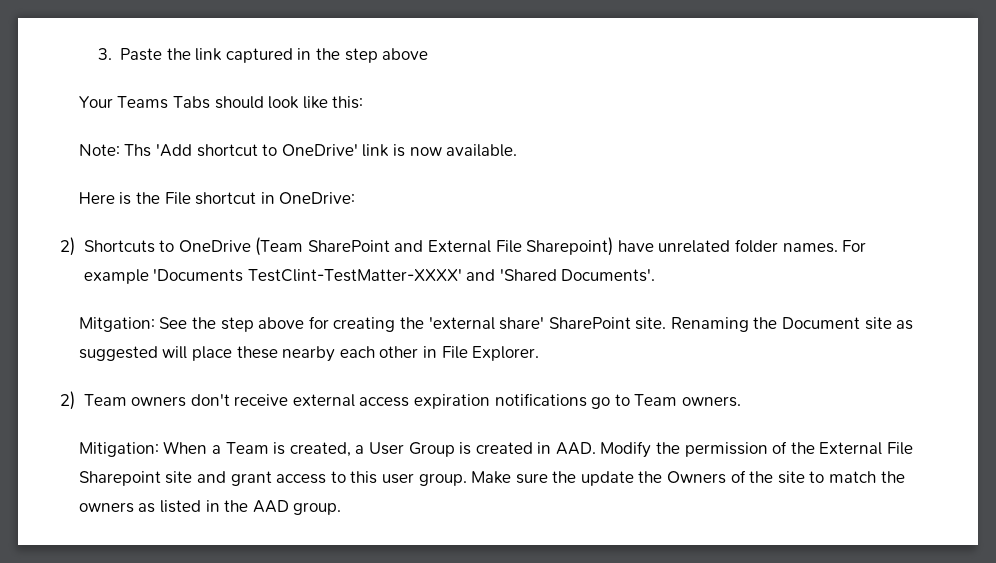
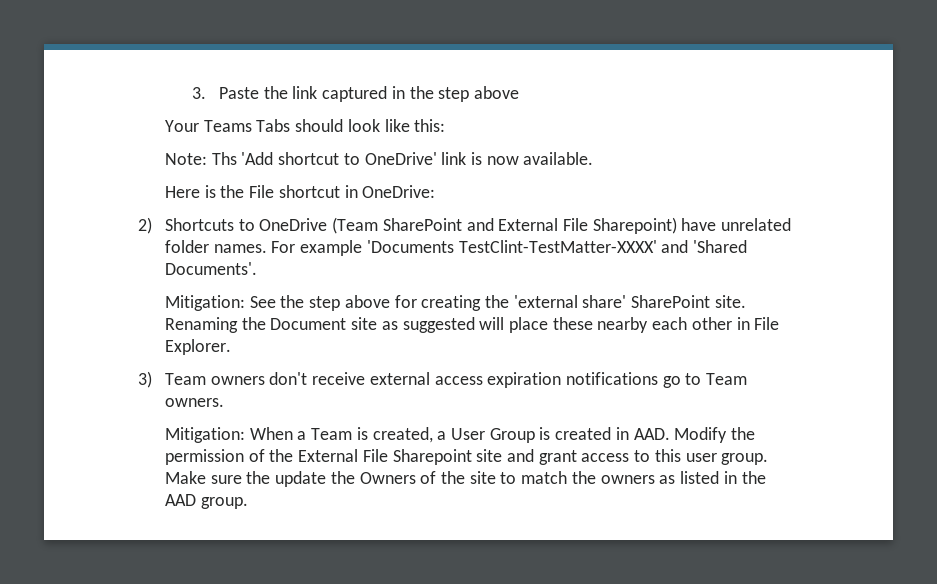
- Mitgation: See the step above for creating the 'external share' SharePoint site.
+ Mitigation: See the step above for creating the 'external share' SharePoint site.
- 2) Team owners don't receive external access expiration notifications go to Team owners.
+ 3) Team owners don't receive external access expiration notifications go to Team owners.

